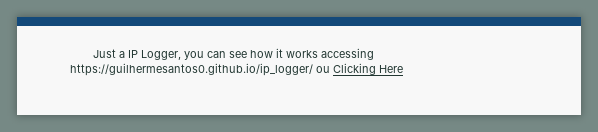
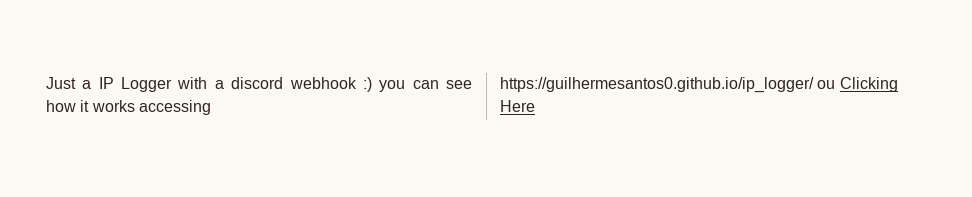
- Just a IP Logger, you can see how it works accessing https://guilhermesantos0.github.io/ip_logger/ ou Clicking Here
+ Just a IP Logger with a discord webhook :) you can see how it works accessing https://guilhermesantos0.github.io/ip_logger/ ou Clicking Here

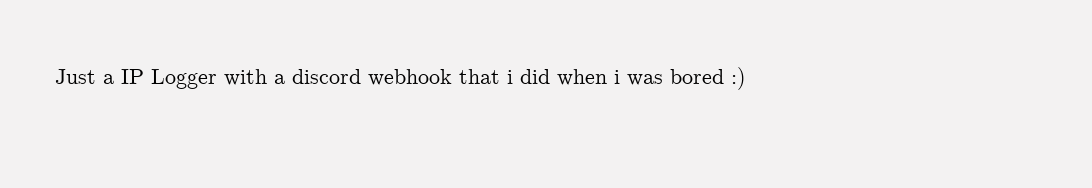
- Just a IP Logger with a discord webhook :) you can see how it works accessing https://guilhermesantos0.github.io/ip_logger/ ou Clicking Here
+ Just a IP Logger with a discord webhook that i did when i was bored :)

